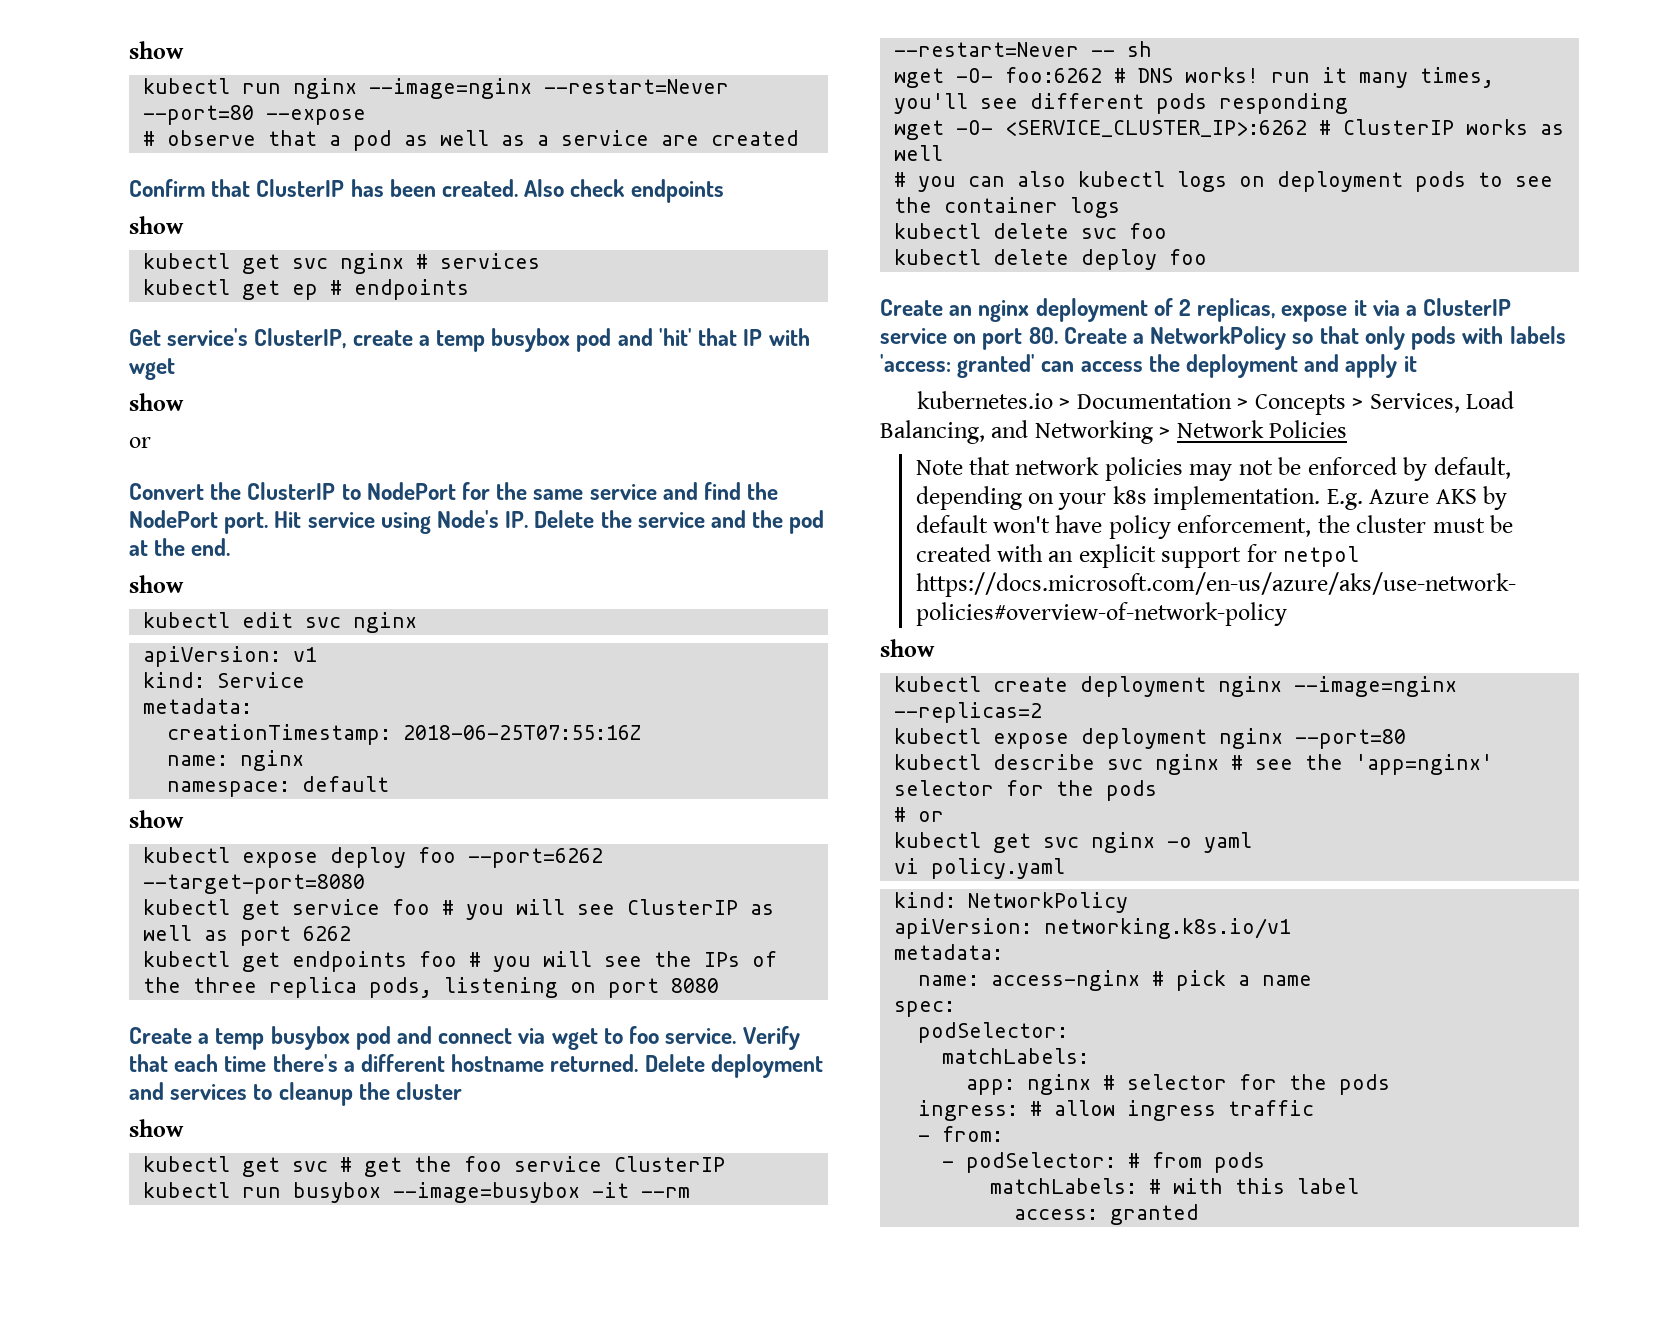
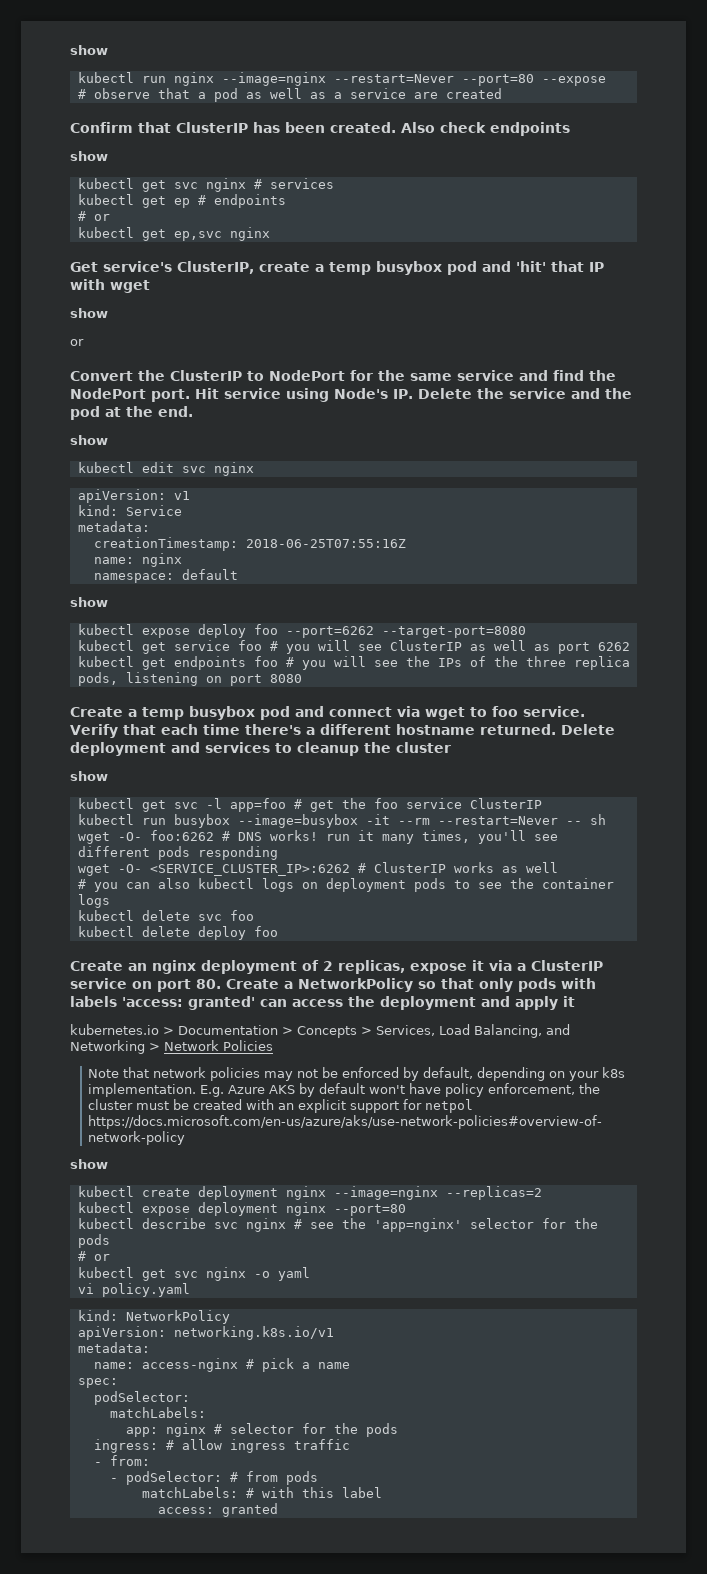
  kubectl get ep # endpoints
+ # or
+ kubectl get ep,svc nginx
- kubectl get svc # get the foo service ClusterIP
+ kubectl get svc -l app=foo # get the foo service ClusterIP

